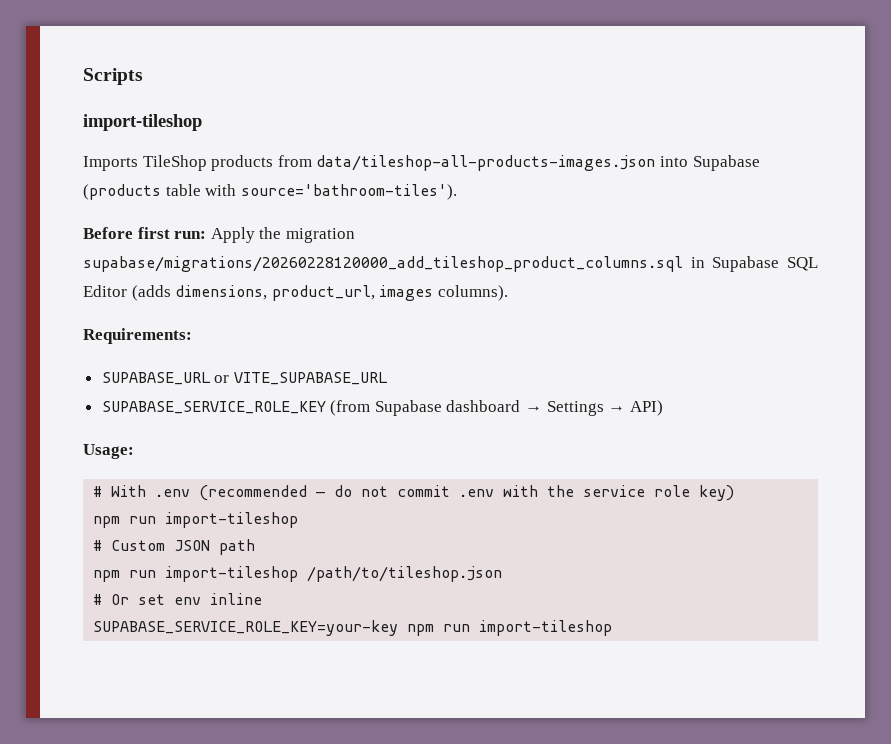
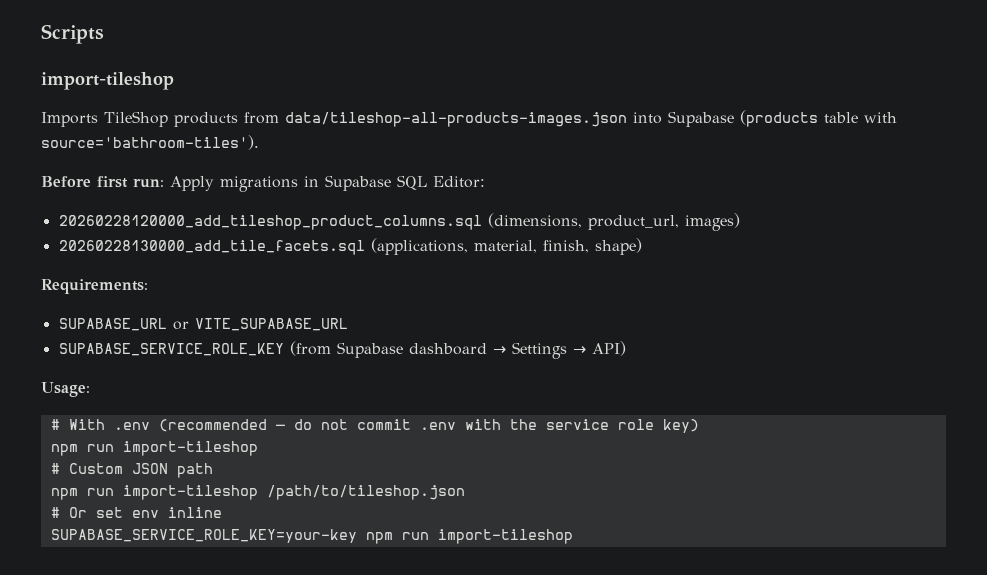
- Before first run: Apply the migration supabase/migrations/20260228120000_add_tileshop_product_columns.sql in Supabase SQL Editor (adds dimensions, product_url, images columns).
+ Before first run: Apply migrations in Supabase SQL Editor:
+ 20260228120000_add_tileshop_product_columns.sql (dimensions, product_url, images)
+ 20260228130000_add_tile_facets.sql (applications, material, finish, shape)

